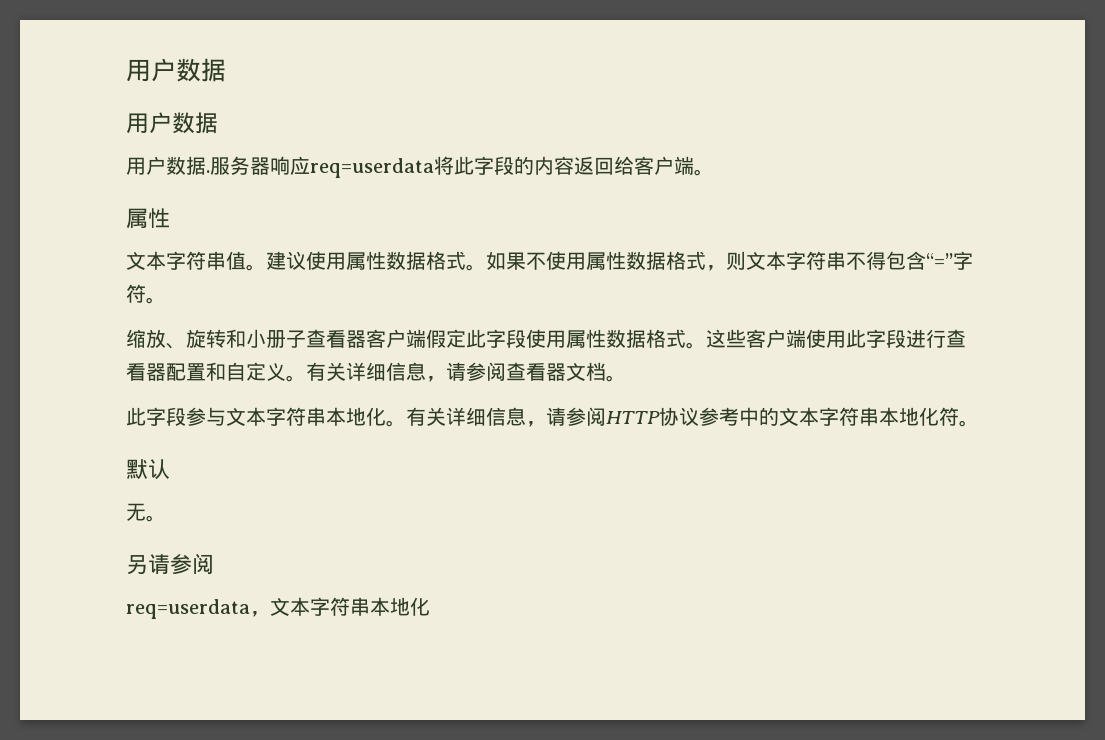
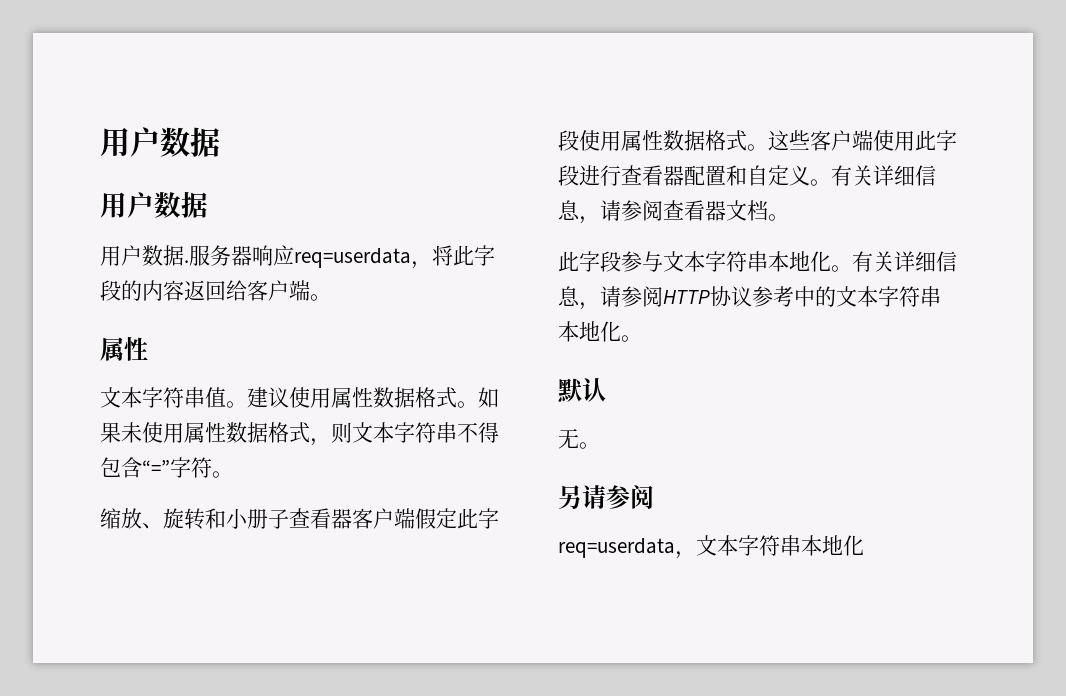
- 服务器响应req=userdata将此字段的内容返回给客户端。
+ 服务器响应req=userdata，将此字段的内容返回给客户端。
- 如果不使用属性数据格式，则文本字符串不得包含“=”字符。
+ 如果未使用属性数据格式，则文本字符串不得包含“=”字符。
- 有关详细信息，请参阅HTTP协议参考中的文本字符串本地化符。
+ 有关详细信息，请参阅HTTP协议参考中的文本字符串本地化。

